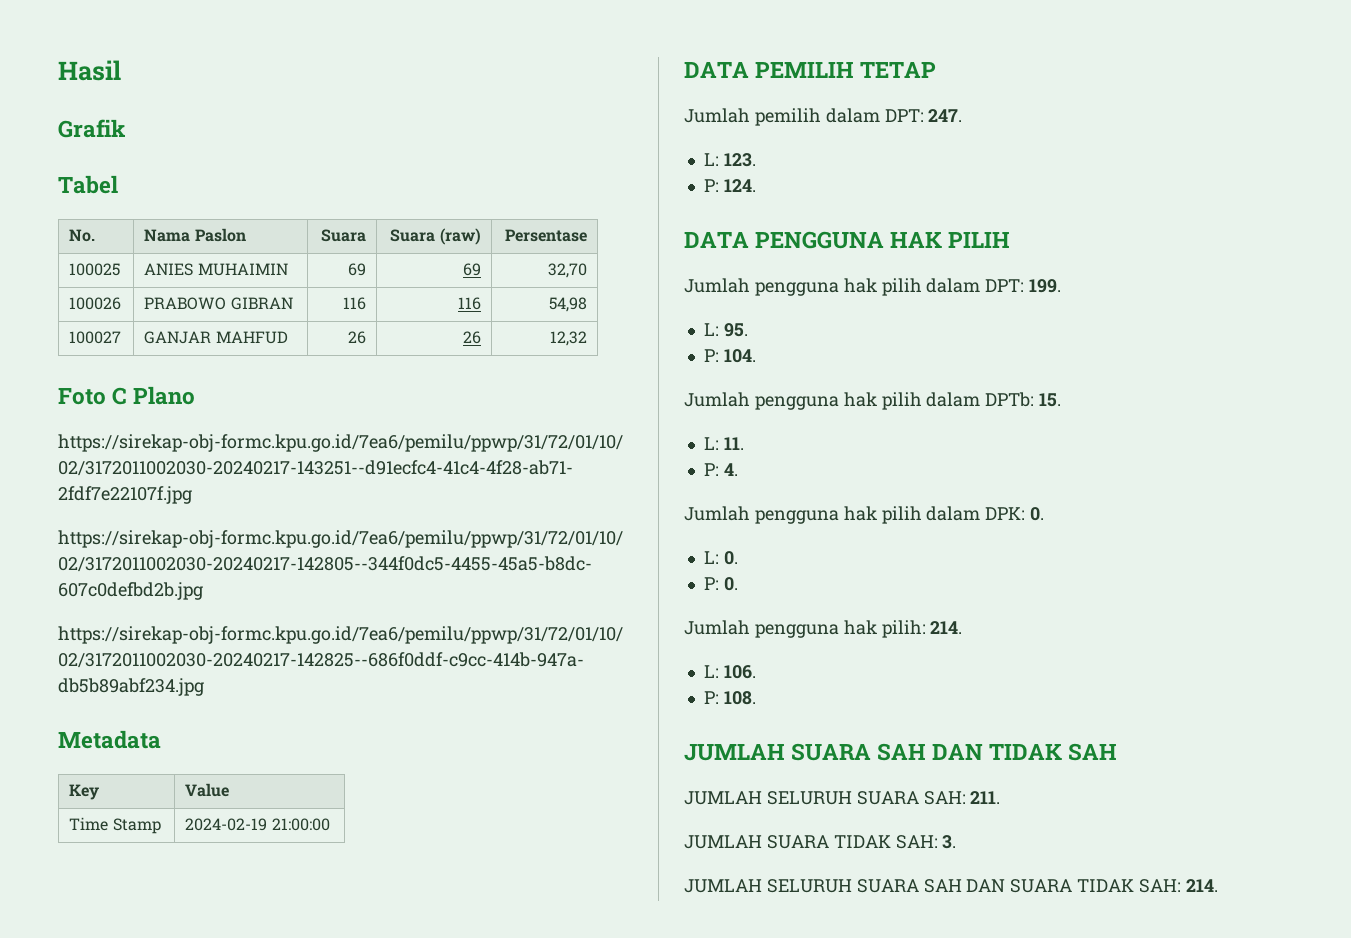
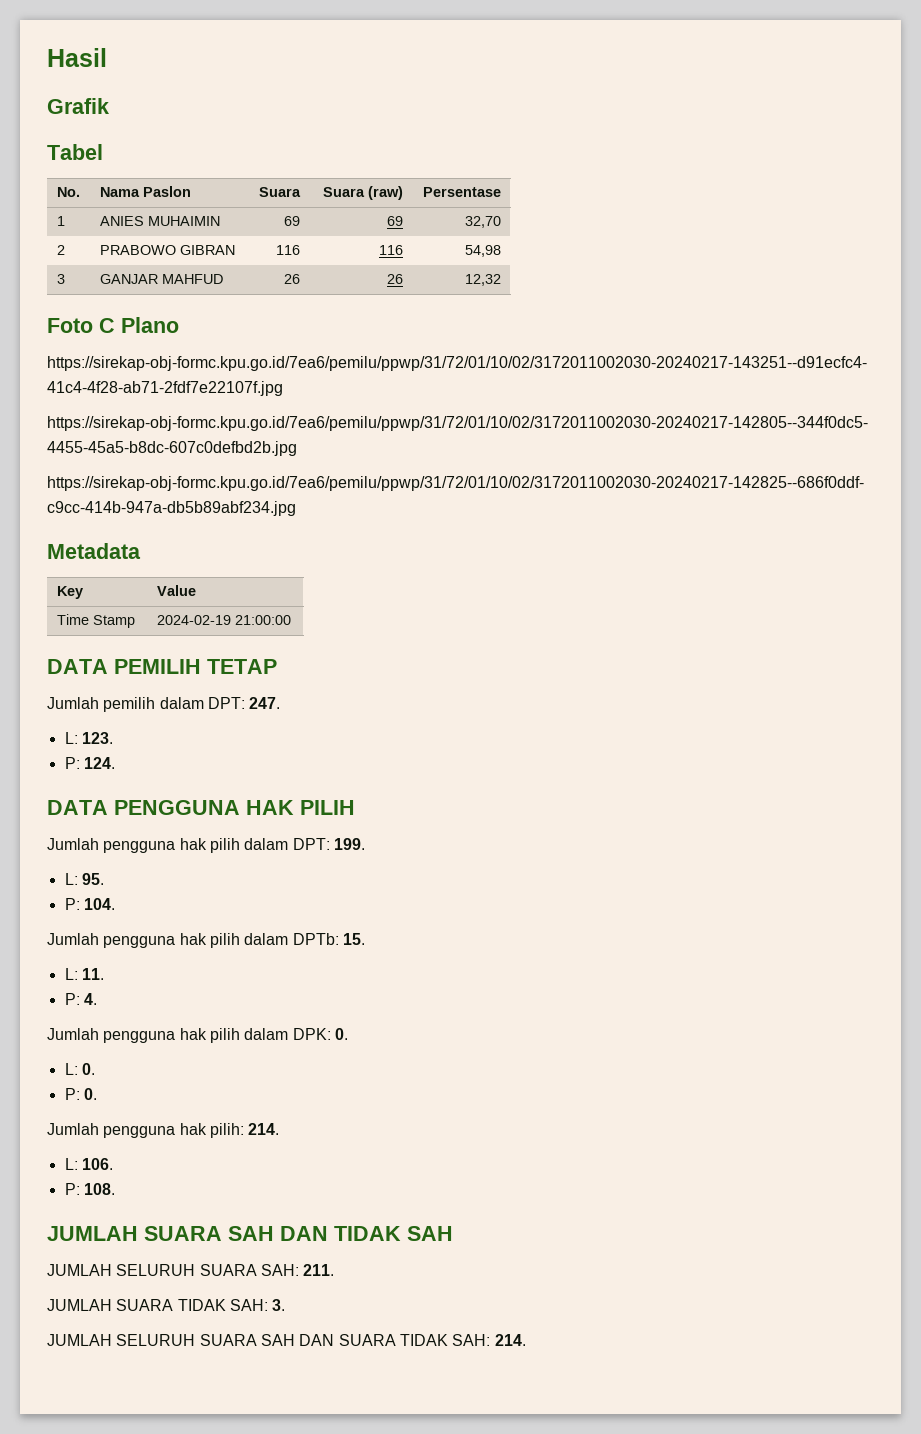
- 100025 | ANIES MUHAIMIN | 69 | 69 | 32,70
+ 1 | ANIES MUHAIMIN | 69 | 69 | 32,70
- 100026 | PRABOWO GIBRAN | 116 | 116 | 54,98
+ 2 | PRABOWO GIBRAN | 116 | 116 | 54,98
- 100027 | GANJAR MAHFUD | 26 | 26 | 12,32
+ 3 | GANJAR MAHFUD | 26 | 26 | 12,32

